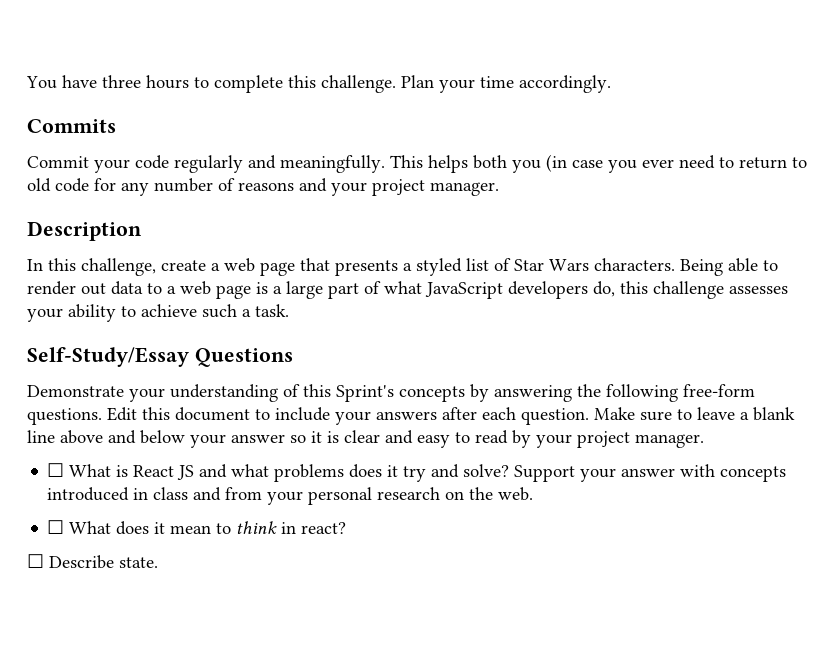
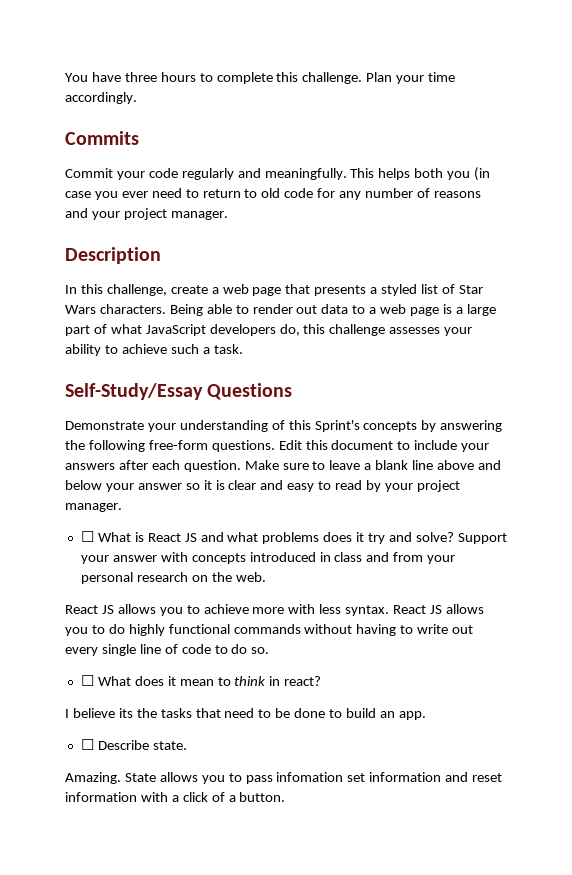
+ React JS allows you to achieve more with less syntax. React JS allows you to do highly functional commands without having to write out every single line of code to do so.
+ I believe its the tasks that need to be done to build an app.
  ☐ Describe state.
+ Amazing. State allows you to pass infomation set information and reset information with a click of a button.

